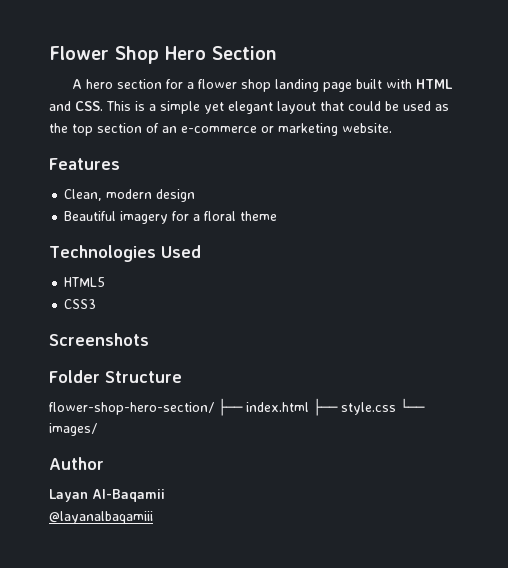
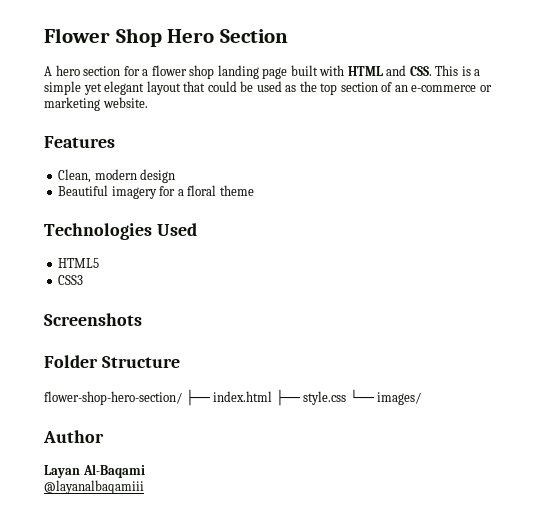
- Layan Al-Baqamii
+ Layan Al-Baqami

